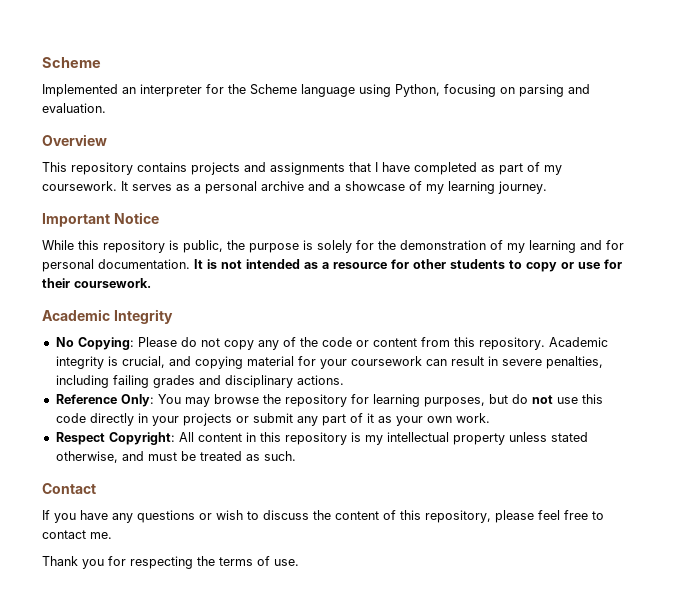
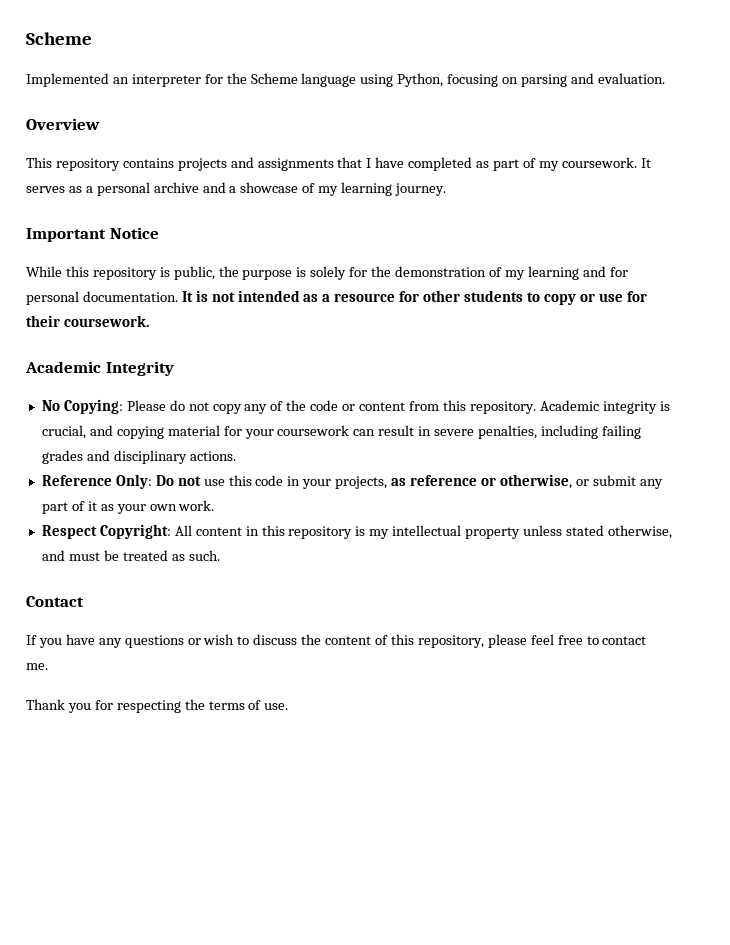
- Reference Only: You may browse the repository for learning purposes, but do not use this code directly in your projects or submit any part of it as your own work.
+ Reference Only: Do not use this code in your projects, as reference or otherwise, or submit any part of it as your own work.

